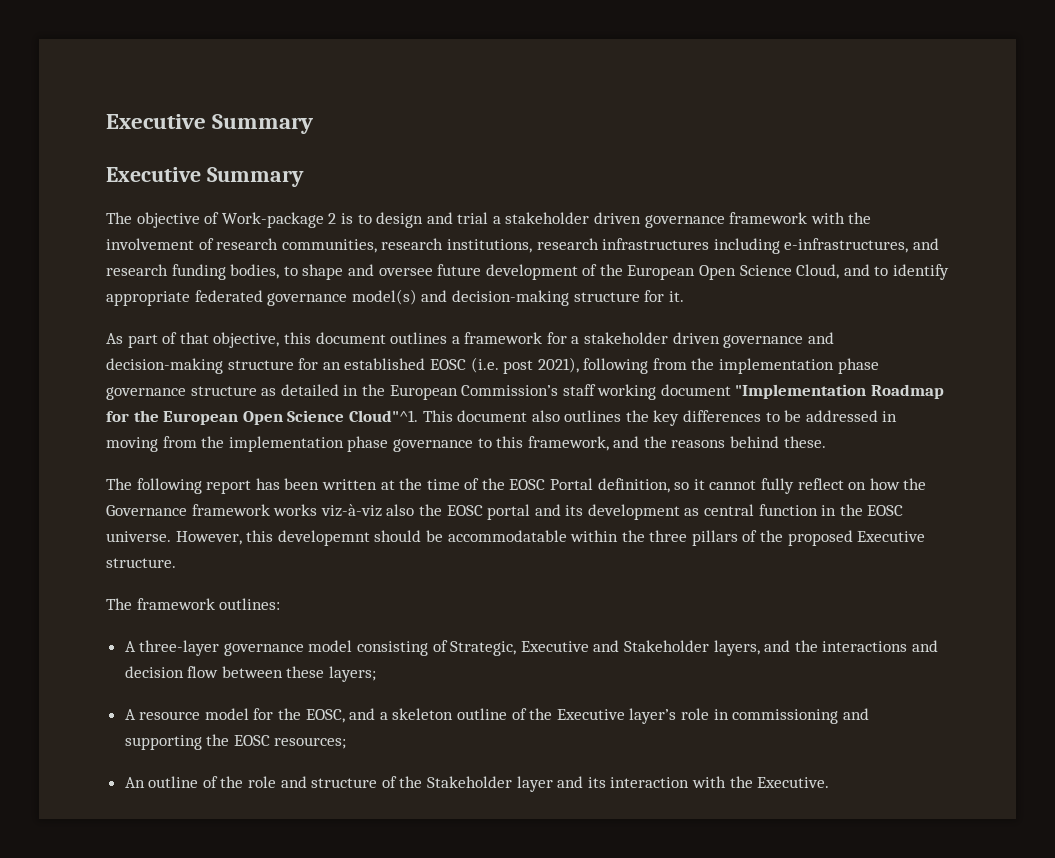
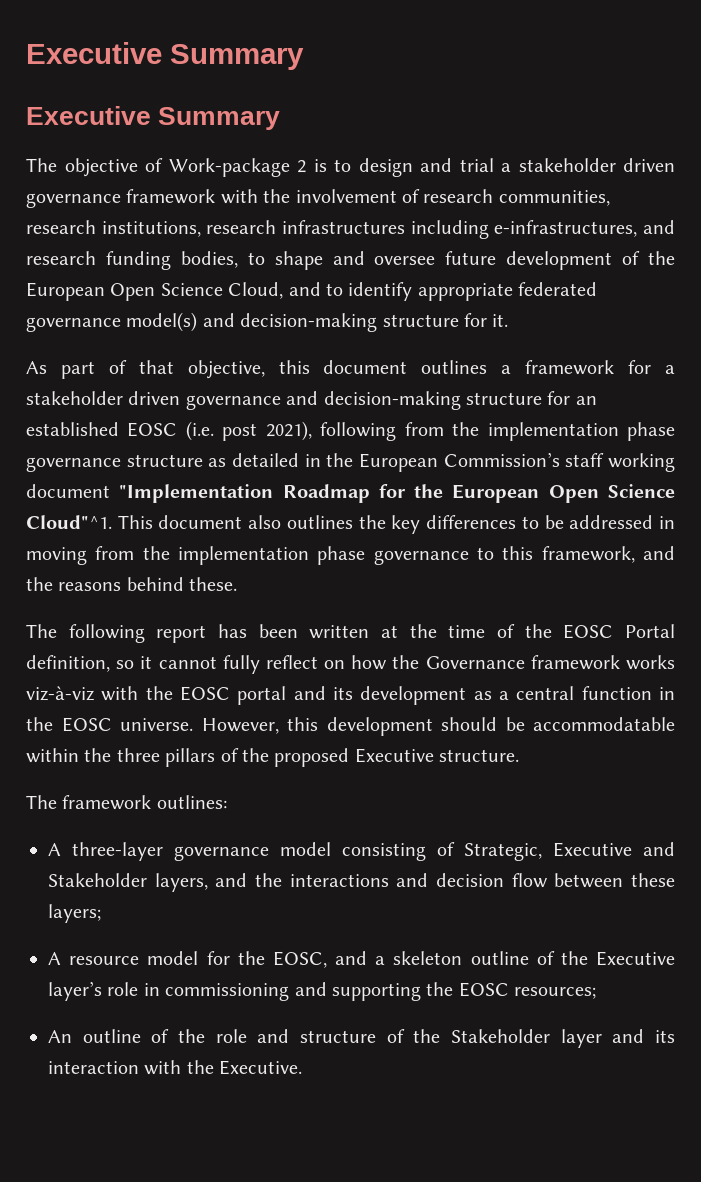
- The following report has been written at the time of the EOSC Portal definition, so it cannot fully reflect on how the Governance framework works viz-à-viz also the EOSC portal and its development as central function in the EOSC universe.
+ The following report has been written at the time of the EOSC Portal definition, so it cannot fully reflect on how the Governance framework works viz-à-viz with the EOSC portal and its development as a central function in the EOSC universe.
- However, this developemnt should be accommodatable within the three pillars of the proposed Executive structure.
+ However, this development should be accommodatable within the three pillars of the proposed Executive structure.

